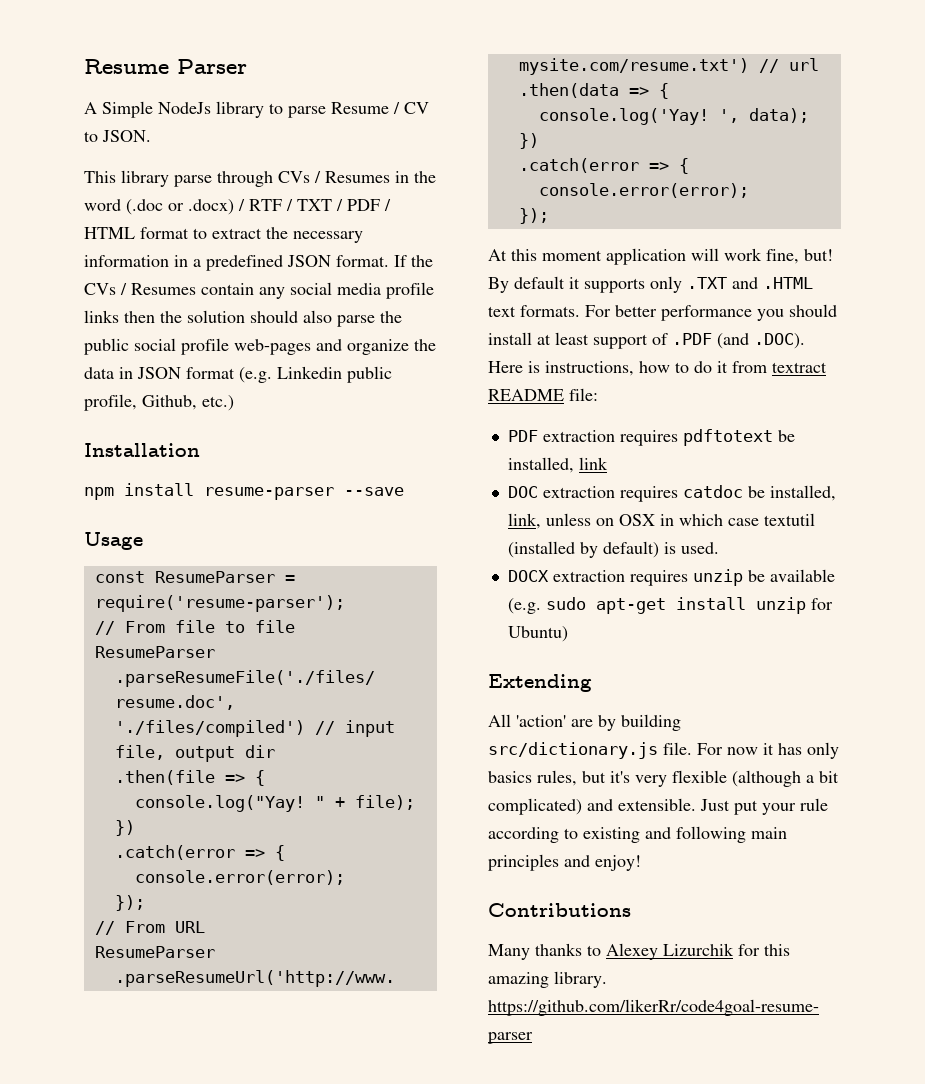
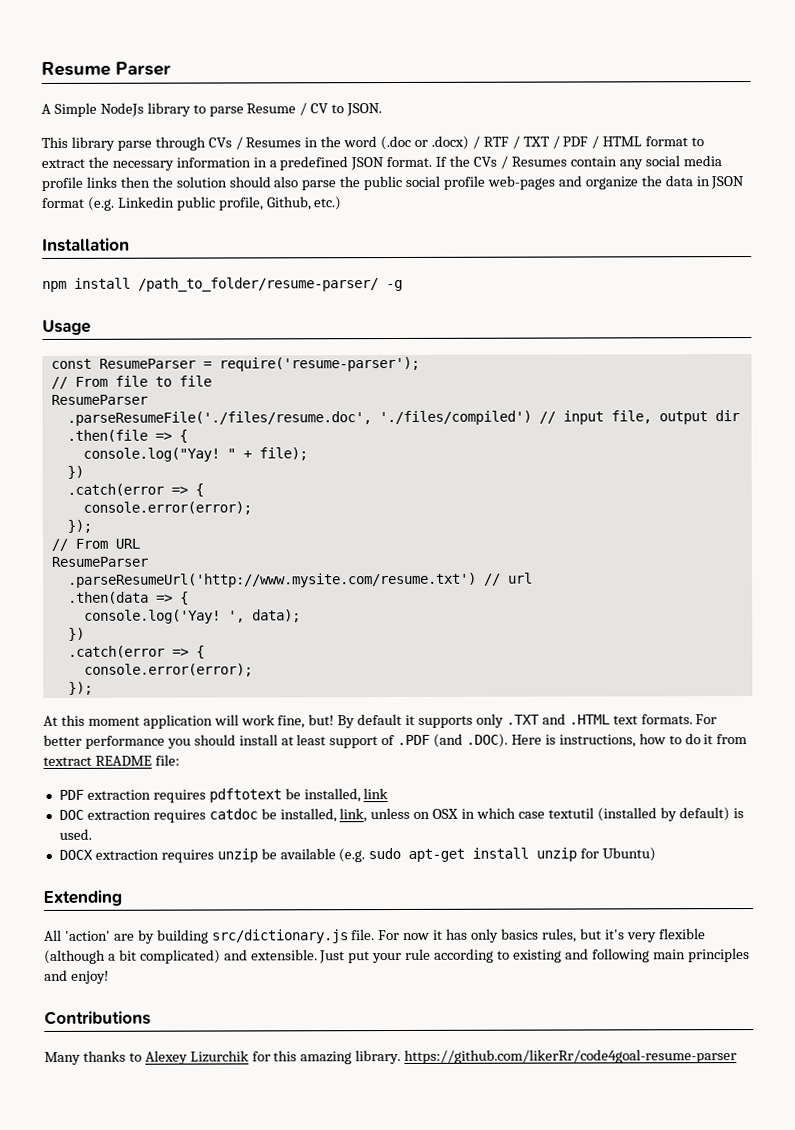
- npm install resume-parser --save
+ npm install /path_to_folder/resume-parser/ -g

